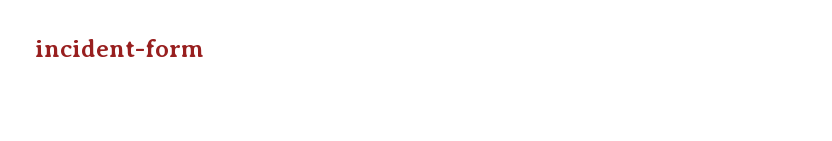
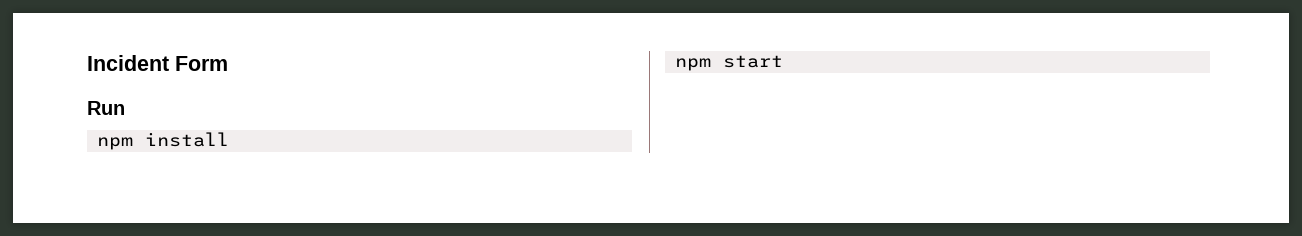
- incident-form
+ Incident Form
+ Run
+ npm install
+ npm start

